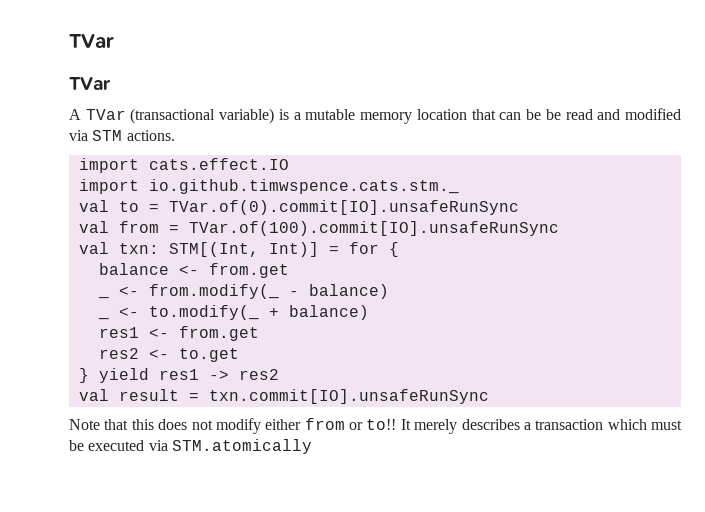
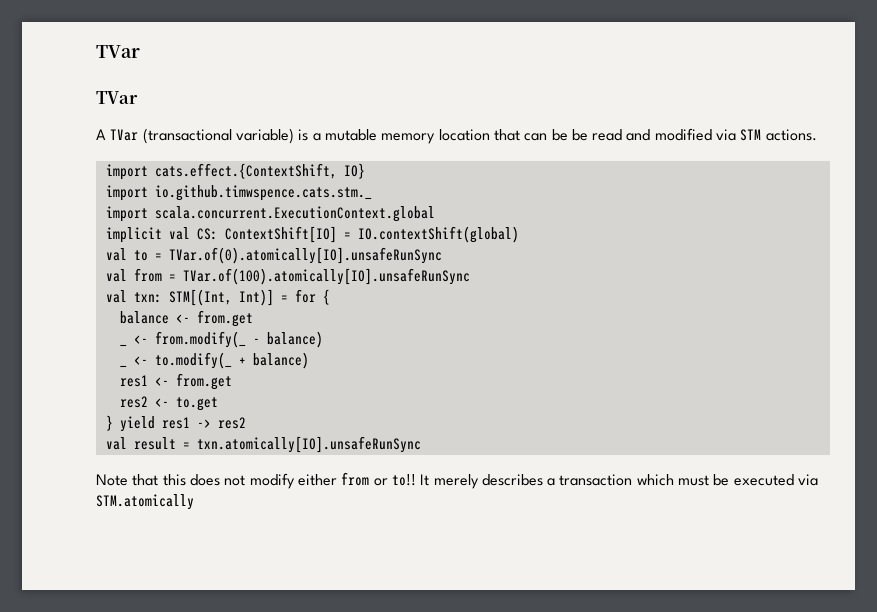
- import cats.effect.IO
+ import cats.effect.{ContextShift, IO}
+ import scala.concurrent.ExecutionContext.global
+ implicit val CS: ContextShift[IO] = IO.contextShift(global)
- val to = TVar.of(0).commit[IO].unsafeRunSync
+ val to = TVar.of(0).atomically[IO].unsafeRunSync
- val from = TVar.of(100).commit[IO].unsafeRunSync
+ val from = TVar.of(100).atomically[IO].unsafeRunSync
- val result = txn.commit[IO].unsafeRunSync
+ val result = txn.atomically[IO].unsafeRunSync

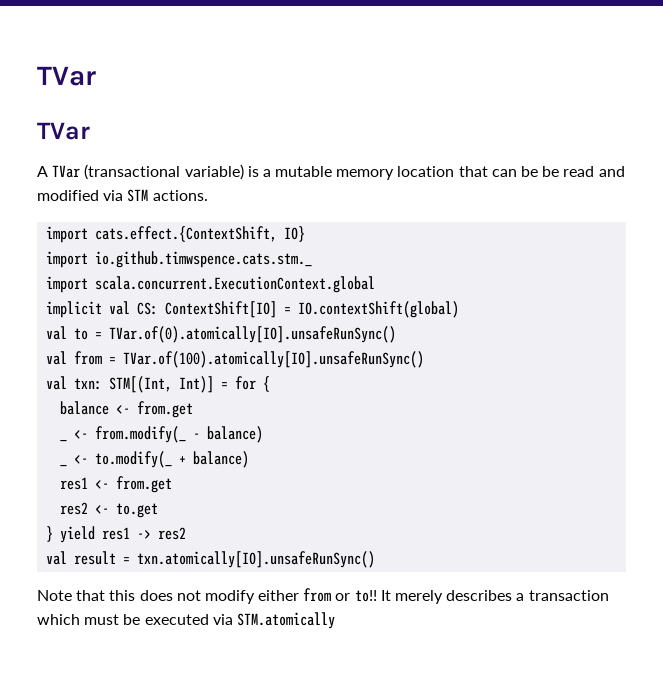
- val to = TVar.of(0).atomically[IO].unsafeRunSync
+ val to = TVar.of(0).atomically[IO].unsafeRunSync()
- val from = TVar.of(100).atomically[IO].unsafeRunSync
+ val from = TVar.of(100).atomically[IO].unsafeRunSync()
- val result = txn.atomically[IO].unsafeRunSync
+ val result = txn.atomically[IO].unsafeRunSync()

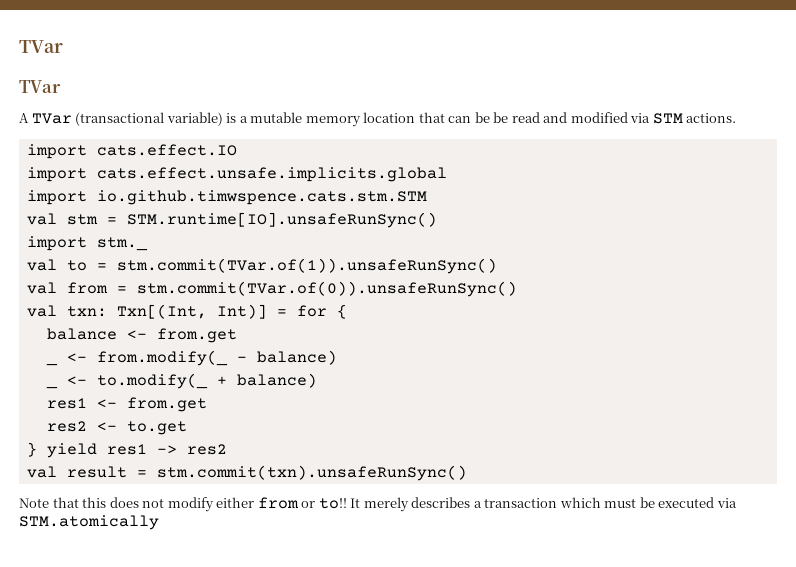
- import cats.effect.{ContextShift, IO}
- import io.github.timwspence.cats.stm._
- import scala.concurrent.ExecutionContext.global
- implicit val CS: ContextShift[IO] = IO.contextShift(global)
+ import cats.effect.IO
+ import cats.effect.unsafe.implicits.global
+ import io.github.timwspence.cats.stm.STM
+ val stm = STM.runtime[IO].unsafeRunSync()
+ import stm._
- val to = TVar.of(0).atomically[IO].unsafeRunSync()
+ val to = stm.commit(TVar.of(1)).unsafeRunSync()
- val from = TVar.of(100).atomically[IO].unsafeRunSync()
+ val from = stm.commit(TVar.of(0)).unsafeRunSync()
- val txn: STM[(Int, Int)] = for {
+ val txn: Txn[(Int, Int)] = for {
- val result = txn.atomically[IO].unsafeRunSync()
+ val result = stm.commit(txn).unsafeRunSync()

